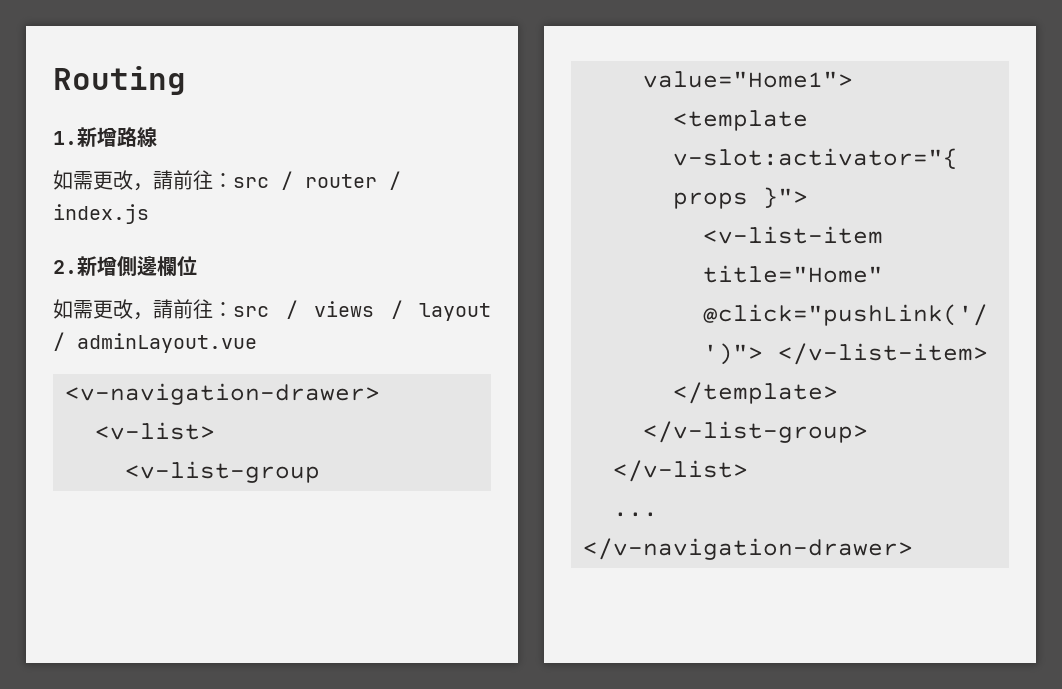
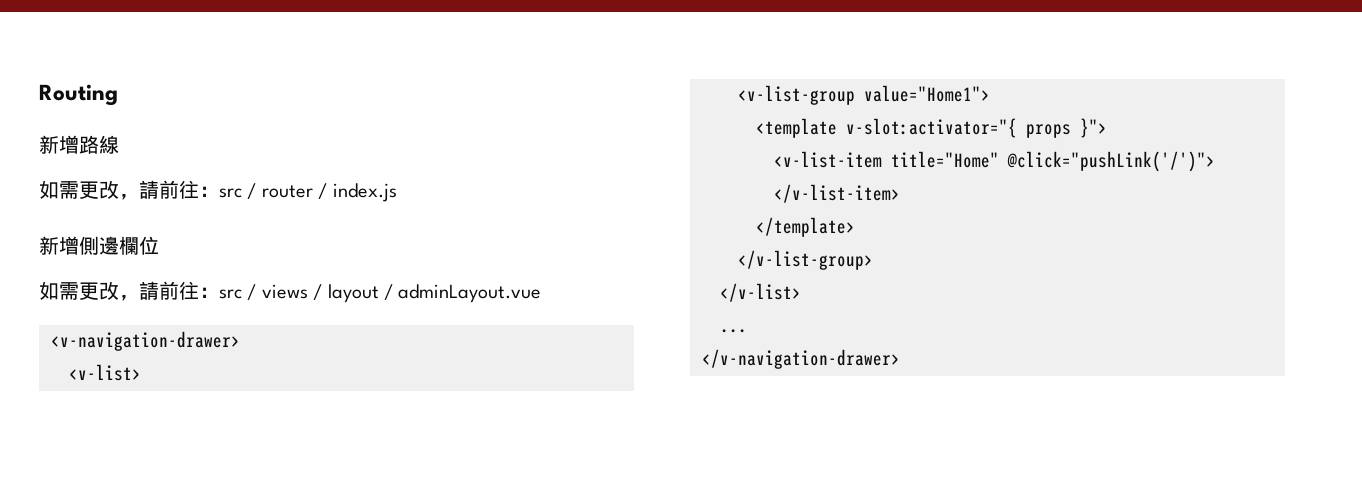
- 1.新增路線
+ 新增路線
- 2.新增側邊欄位
+ 新增側邊欄位

